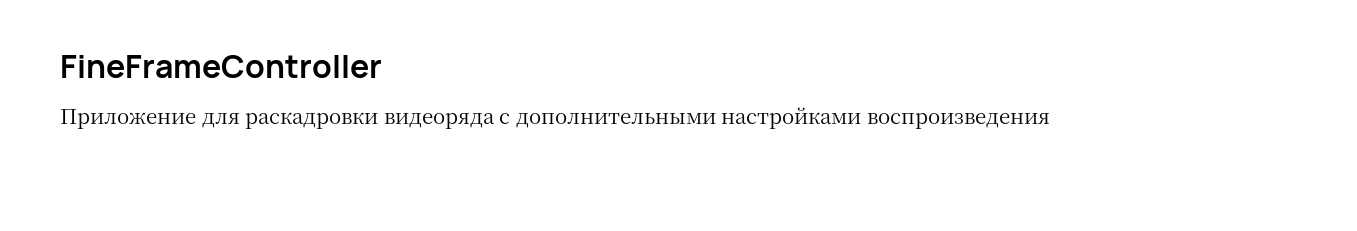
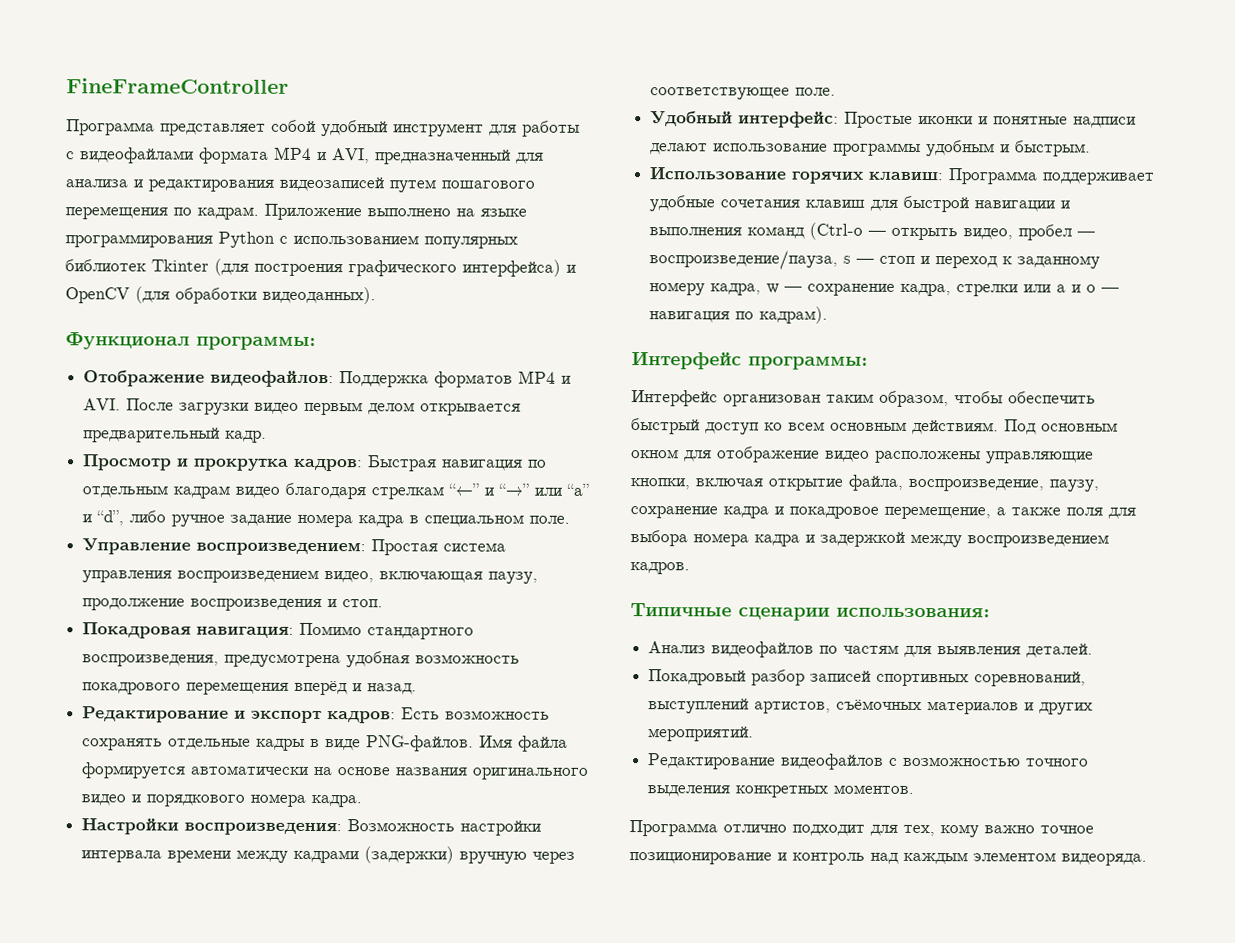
- Приложение для раскадровки видеоряда с дополнительными настройками воспроизведения
+ Программа представляет собой удобный инструмент для работы с видеофайлами формата MP4 и AVI, предназначенный для анализа и редактирования видеозаписей путем пошагового перемещения по кадрам. Приложение выполнено на языке программирования Python с использованием популярных библиотек Tkinter (для построения графического интерфейса) и OpenCV (для обработки видеоданных).
+ Функционал программы:
+ Отображение видеофайлов: Поддержка форматов MP4 и AVI. После загрузки видео первым делом открывается предварительный кадр.
+ Просмотр и прокрутка кадров: Быстрая навигация по отдельным кадрам видео благодаря стрелкам “←” и “→” или “a” и “d”, либо ручное задание номера кадра в специальном поле.
+ Управление воспроизведением: Простая система управления воспроизведением видео, включающая паузу, продолжение воспроизведения и стоп.
+ Покадровая навигация: Помимо стандартного воспроизведения, предусмотрена удобная возможность покадрового перемещения вперёд и назад.
+ Редактирование и экспорт кадров: Есть возможность сохранять отдельные кадры в виде PNG-файлов. Имя файла формируется автоматически на основе названия оригинального видео и порядкового номера кадра.
+ Настройки воспроизведения: Возможность настройки интервала времени между кадрами (задержки) вручную через соответствующее поле.
+ Удобный интерфейс: Простые иконки и понятные надписи делают использование программы удобным и быстрым.
+ Использование горячих клавиш: Программа поддерживает удобные сочетания клавиш для быстрой навигации и выполнения команд (Ctrl-o — открыть видео, пробел — воспроизведение/пауза, s — стоп и переход к заданному номеру кадра, w — сохранение кадра, стрелки или a и o — навигация по кадрам).
+ Интерфейс программы:
+ Интерфейс организован таким образом, чтобы обеспечить быстрый доступ ко всем основным действиям. Под основным окном для отображение видео расположены управляющие кнопки, включая открытие файла, воспроизведение, паузу, сохранение кадра и покадровое перемещение, а также поля для выбора номера кадра и задержкой между воспроизведением кадров.
+ Типичные сценарии использования:
+ Анализ видеофайлов по частям для выявления деталей.
+ Покадровый разбор записей спортивных соревнований, выступлений артистов, съёмочных материалов и других мероприятий.
+ Редактирование видеофайлов с возможностью точного выделения конкретных моментов.
+ Программа отлично подходит для тех, кому важно точное позиционирование и контроль над каждым элементом видеоряда.

